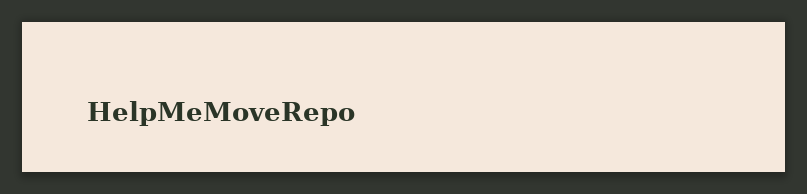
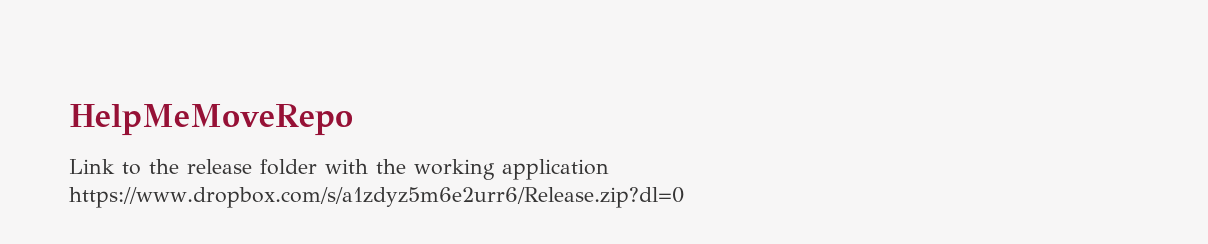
+ Link to the release folder with the working application https://www.dropbox.com/s/a1zdyz5m6e2urr6/Release.zip?dl=0

